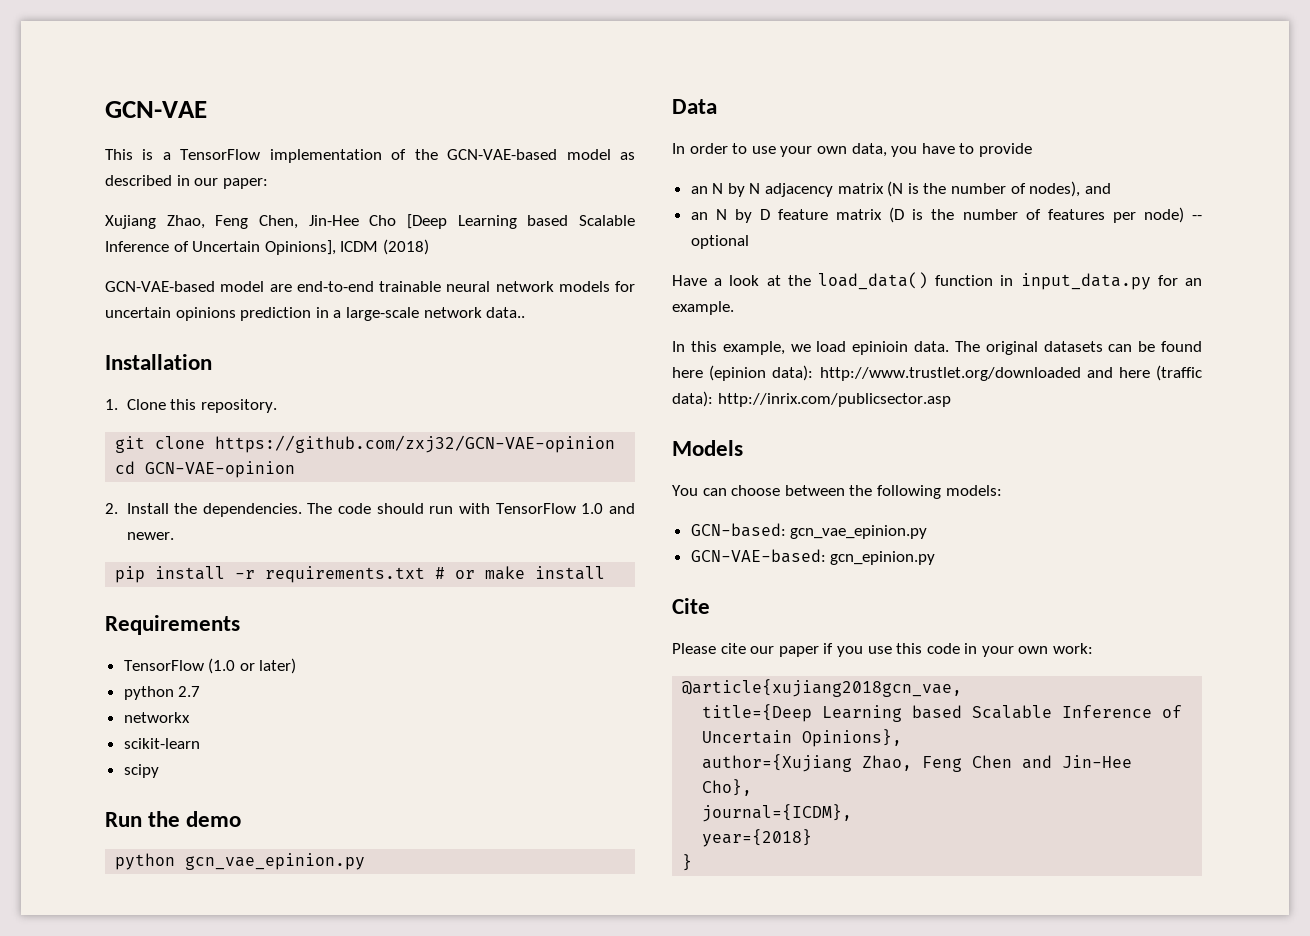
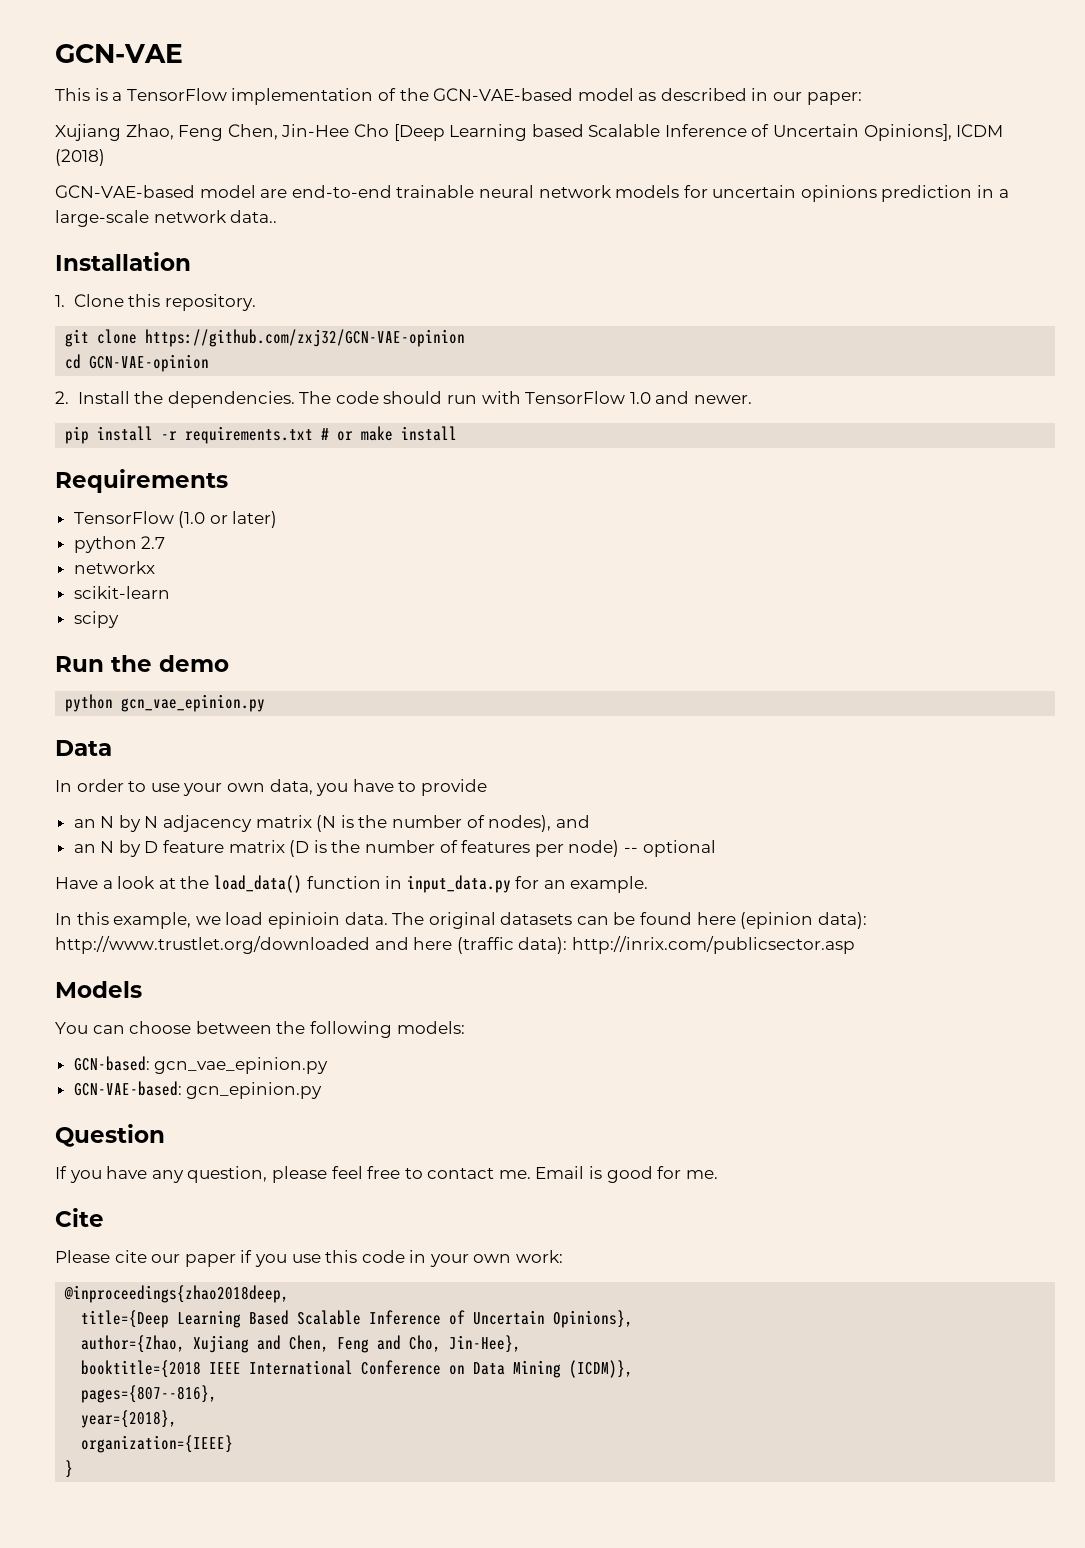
+ Question
+ If you have any question, please feel free to contact me. Email is good for me.
- @article{xujiang2018gcn_vae,
+ @inproceedings{zhao2018deep,
- title={Deep Learning based Scalable Inference of Uncertain Opinions},
+ title={Deep Learning Based Scalable Inference of Uncertain Opinions},
- author={Xujiang Zhao, Feng Chen and Jin-Hee Cho},
- journal={ICDM},
- year={2018}
+ author={Zhao, Xujiang and Chen, Feng and Cho, Jin-Hee},
+ booktitle={2018 IEEE International Conference on Data Mining (ICDM)},
+ pages={807--816},
+ year={2018},
+ organization={IEEE}

